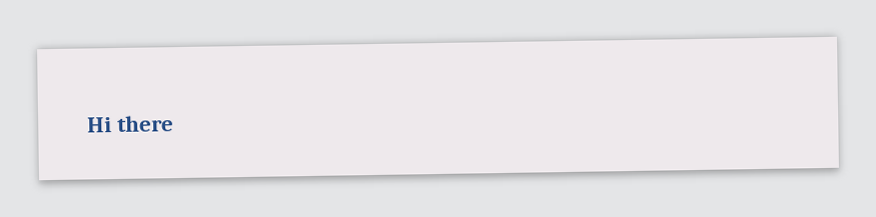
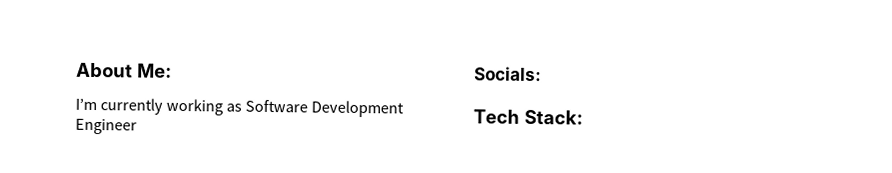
- Hi there
+ About Me:
+ I’m currently working as Software Development Engineer
+ Socials:
+ Tech Stack:

